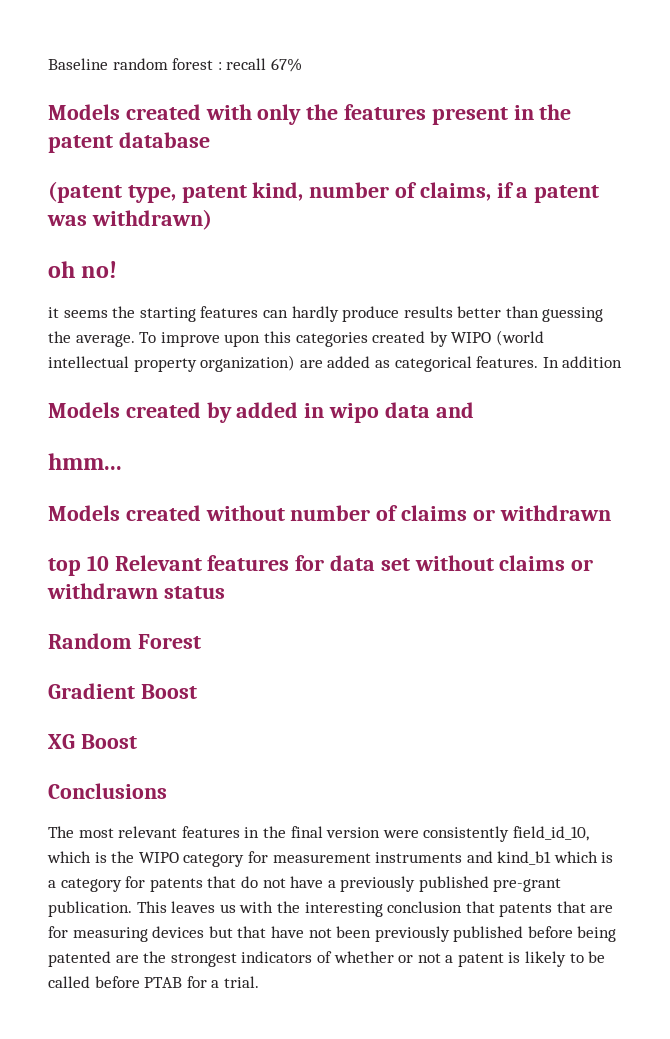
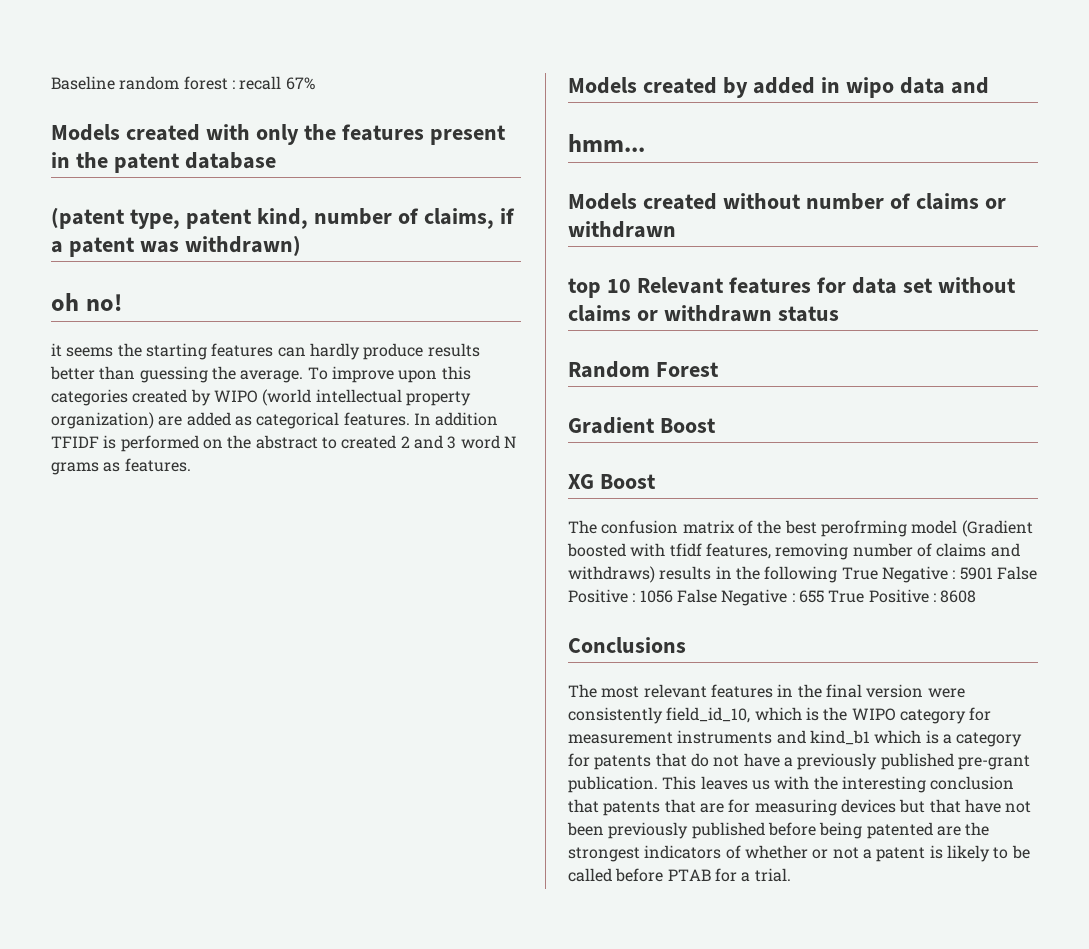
- In addition
+ In addition TFIDF is performed on the abstract to created 2 and 3 word N grams as features.
+ The confusion matrix of the best perofrming model (Gradient boosted with tfidf features, removing number of claims and withdraws) results in the following True Negative : 5901 False Positive : 1056 False Negative : 655 True Positive : 8608

